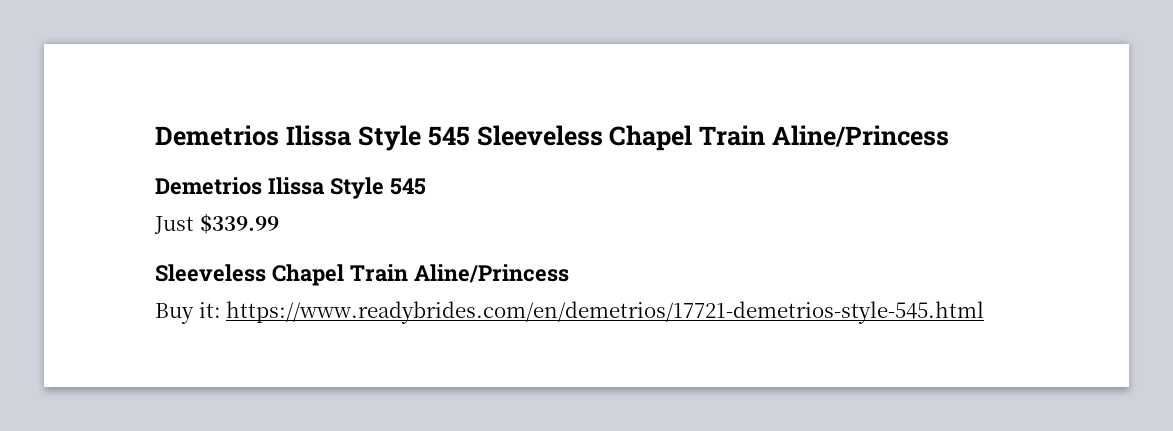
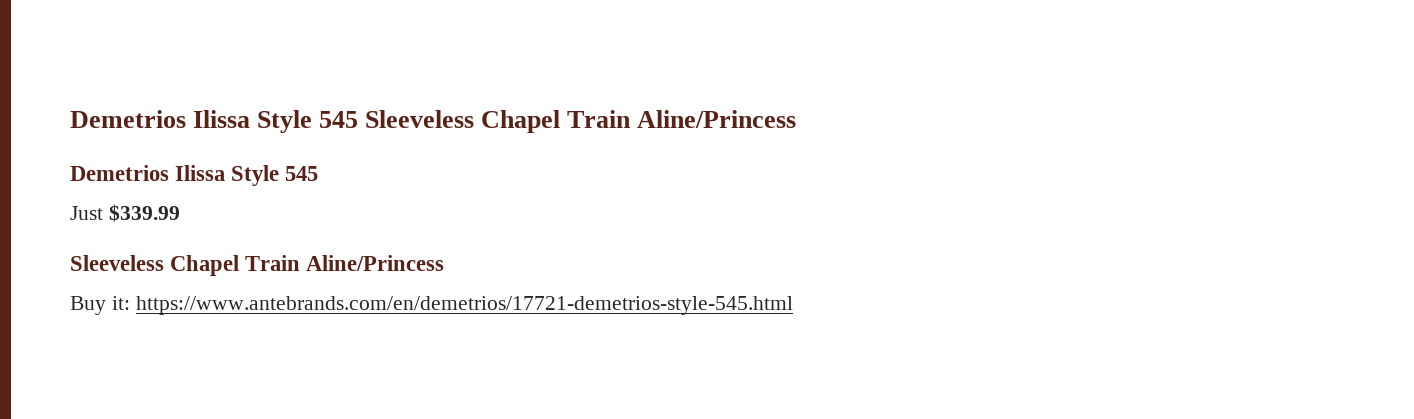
- Buy it: https://www.readybrides.com/en/demetrios/17721-demetrios-style-545.html
+ Buy it: https://www.antebrands.com/en/demetrios/17721-demetrios-style-545.html

